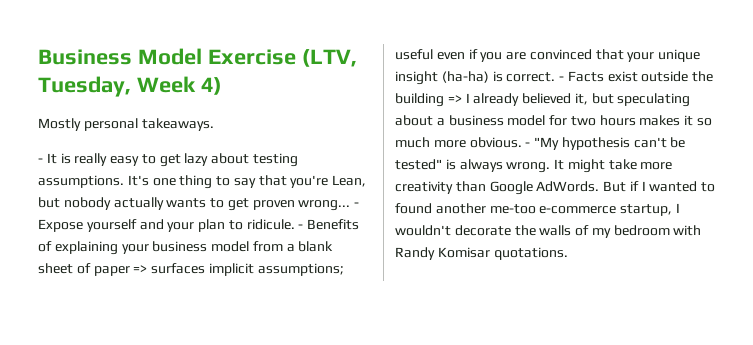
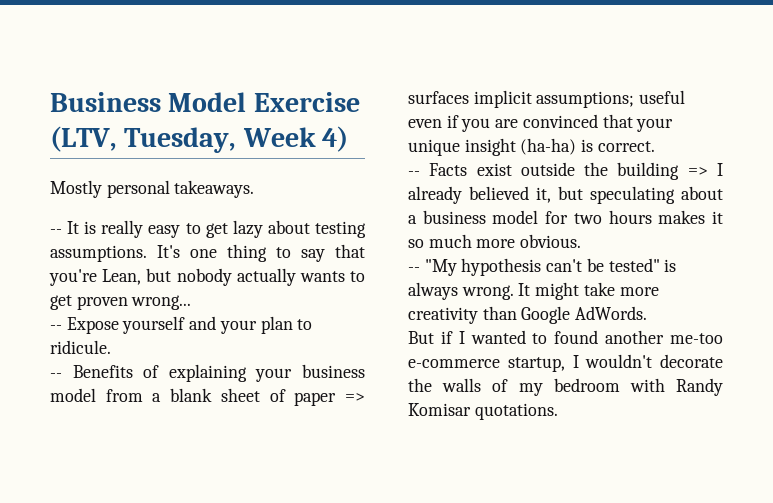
- - It is really easy to get lazy about testing assumptions.
+ -- It is really easy to get lazy about testing assumptions.
- It's one thing to say that you're Lean, but nobody actually wants to get proven wrong... - Expose yourself and your plan to ridicule. - Benefits of explaining your business model from a blank sheet of paper => surfaces implicit assumptions;
+ It's one thing to say that you're Lean, but nobody actually wants to get proven wrong...
+ -- Expose yourself and your plan to ridicule.
+ -- Benefits of explaining your business model from a blank sheet of paper => surfaces implicit assumptions;
- useful even if you are convinced that your unique insight (ha-ha) is correct. - Facts exist outside the building => I already believed it, but speculating about a business model for two hours makes it so much more obvious. - "My hypothesis can't be tested" is always wrong.
+ useful even if you are convinced that your unique insight (ha-ha) is correct.
+ -- Facts exist outside the building => I already believed it, but speculating about a business model for two hours makes it so much more obvious.
+ -- "My hypothesis can't be tested" is always wrong.
- It might take more creativity than Google AdWords. But if I wanted to found another me-too e-commerce startup, I wouldn't decorate the walls of my bedroom with Randy Komisar quotations.
+ It might take more creativity than Google AdWords.
+ But if I wanted to found another me-too e-commerce startup, I wouldn't decorate the walls of my bedroom with Randy Komisar quotations.

